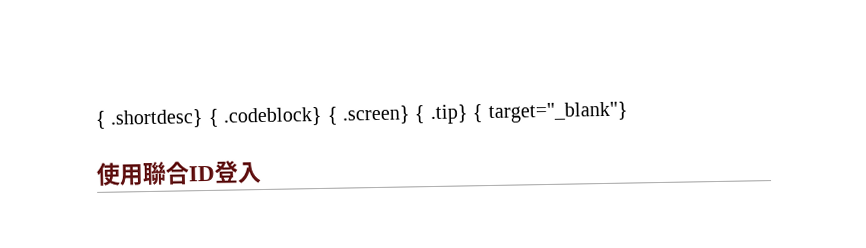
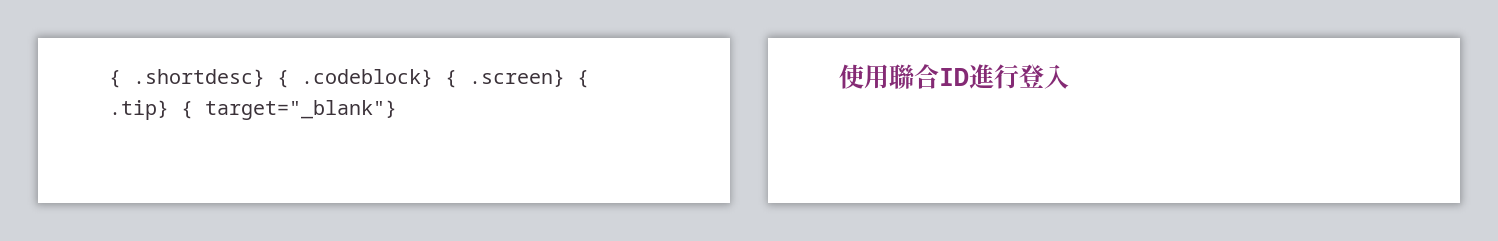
- 使用聯合ID登入
+ 使用聯合ID進行登入

